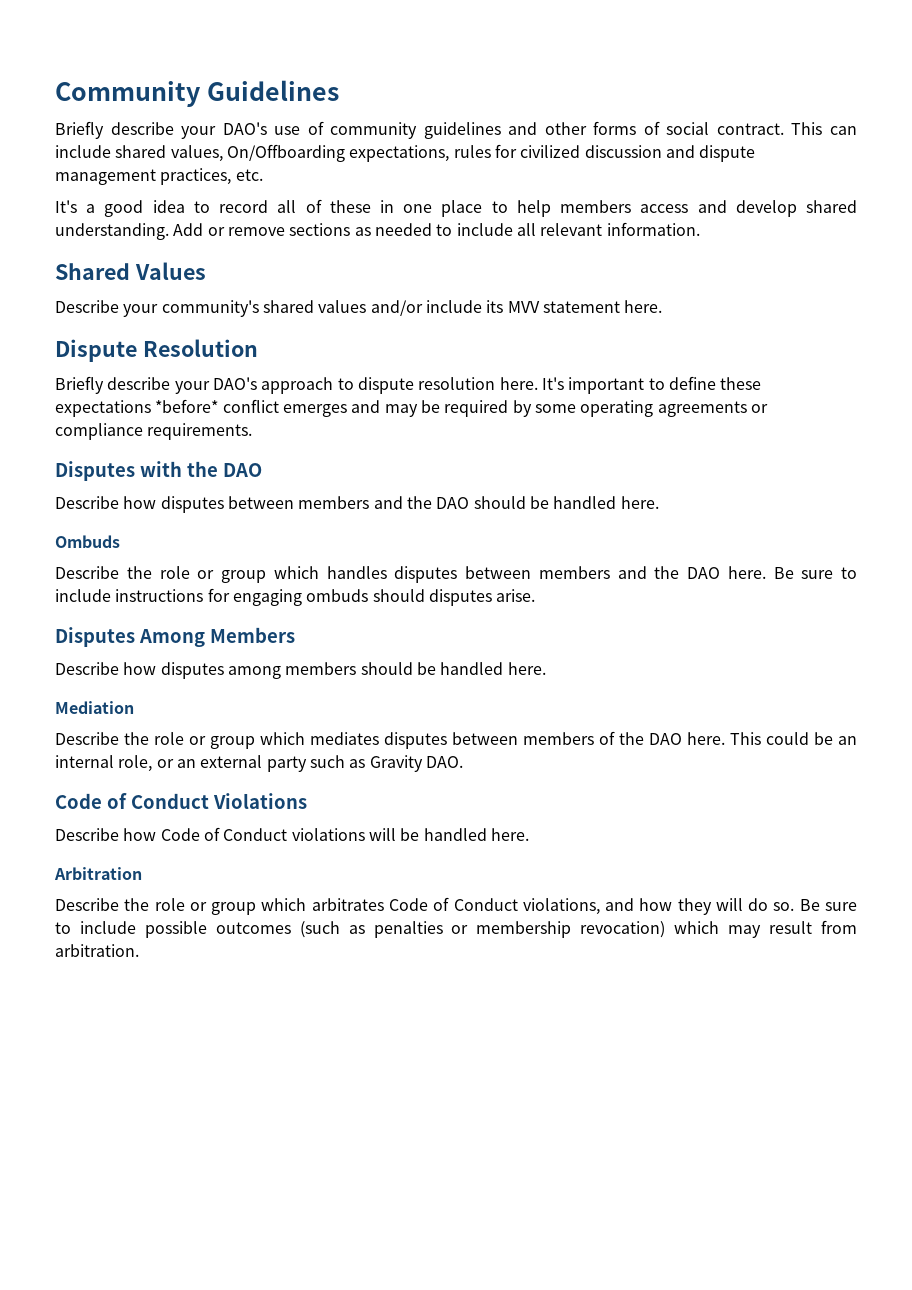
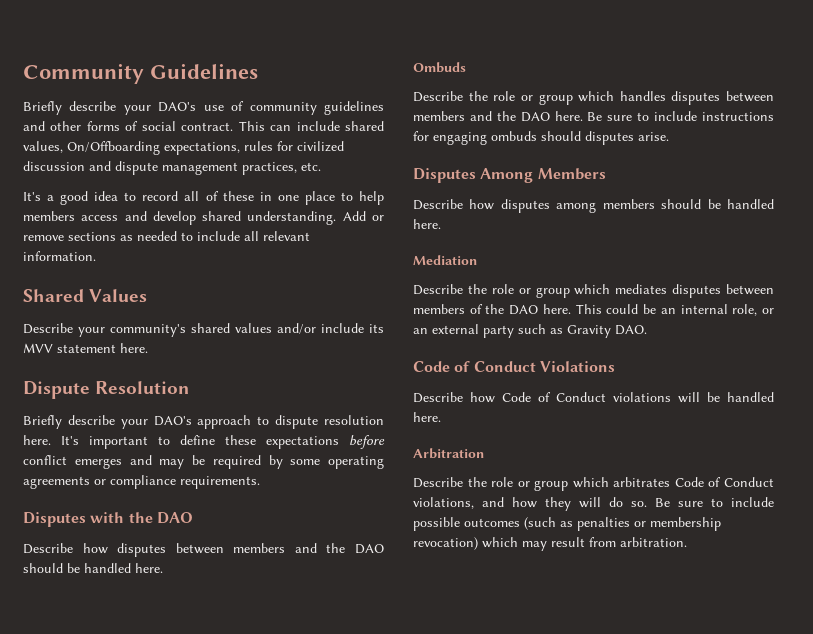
- It's important to define these expectations *before* conflict emerges and may be required by some operating agreements or compliance requirements.
+ It's important to define these expectations before conflict emerges and may be required by some operating agreements or compliance requirements.

